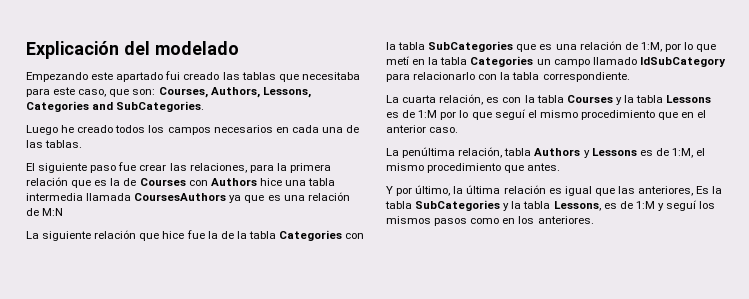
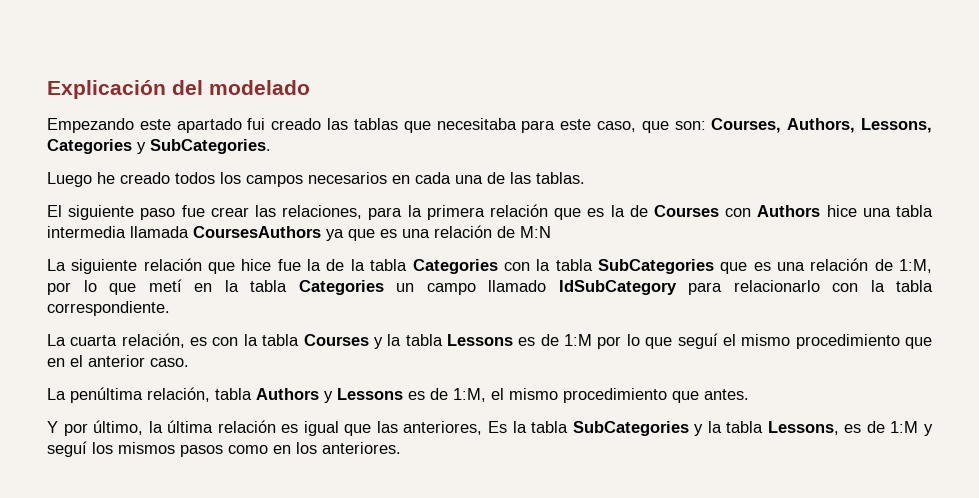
- Empezando este apartado fui creado las tablas que necesitaba para este caso, que son: Courses, Authors, Lessons, Categories and SubCategories.
+ Empezando este apartado fui creado las tablas que necesitaba para este caso, que son: Courses, Authors, Lessons, Categories y SubCategories.

